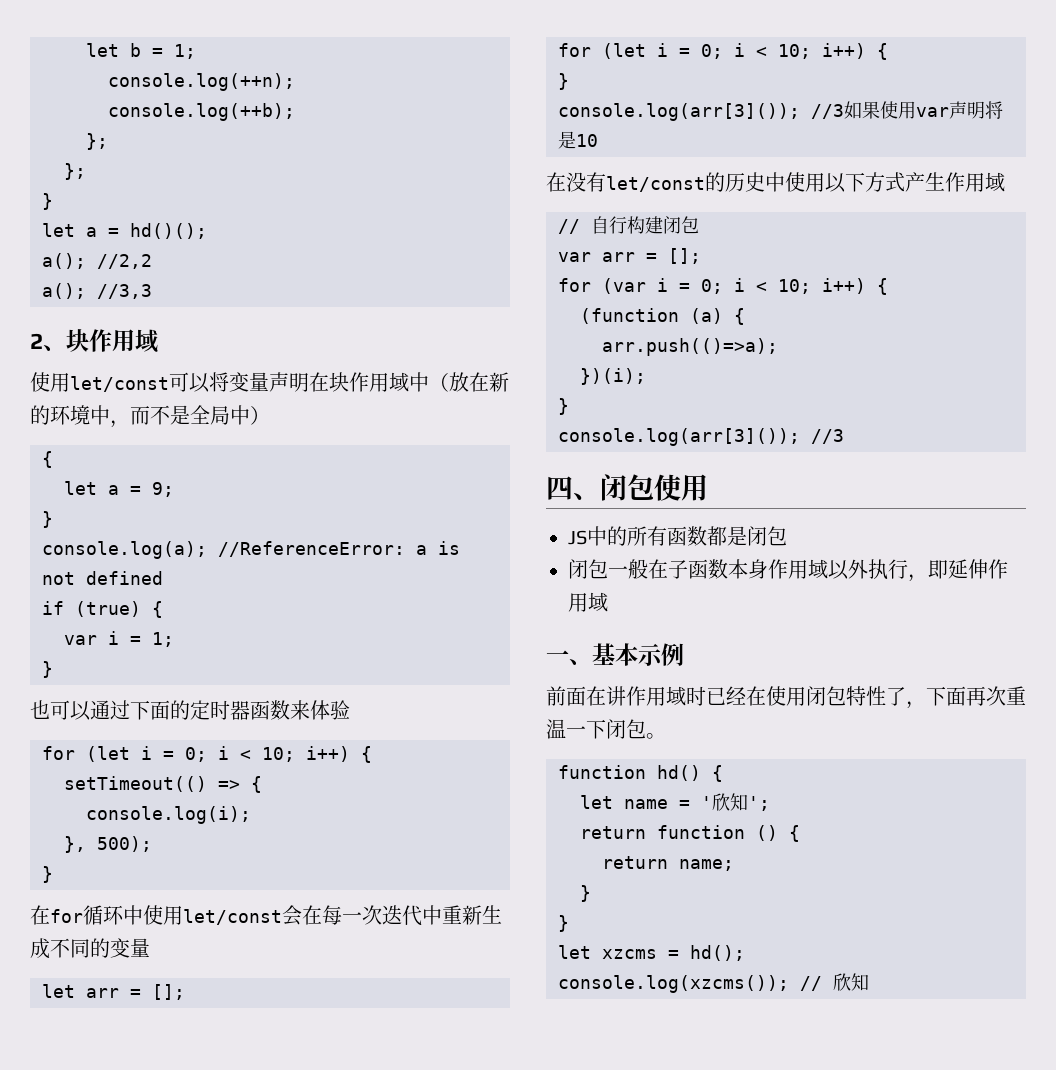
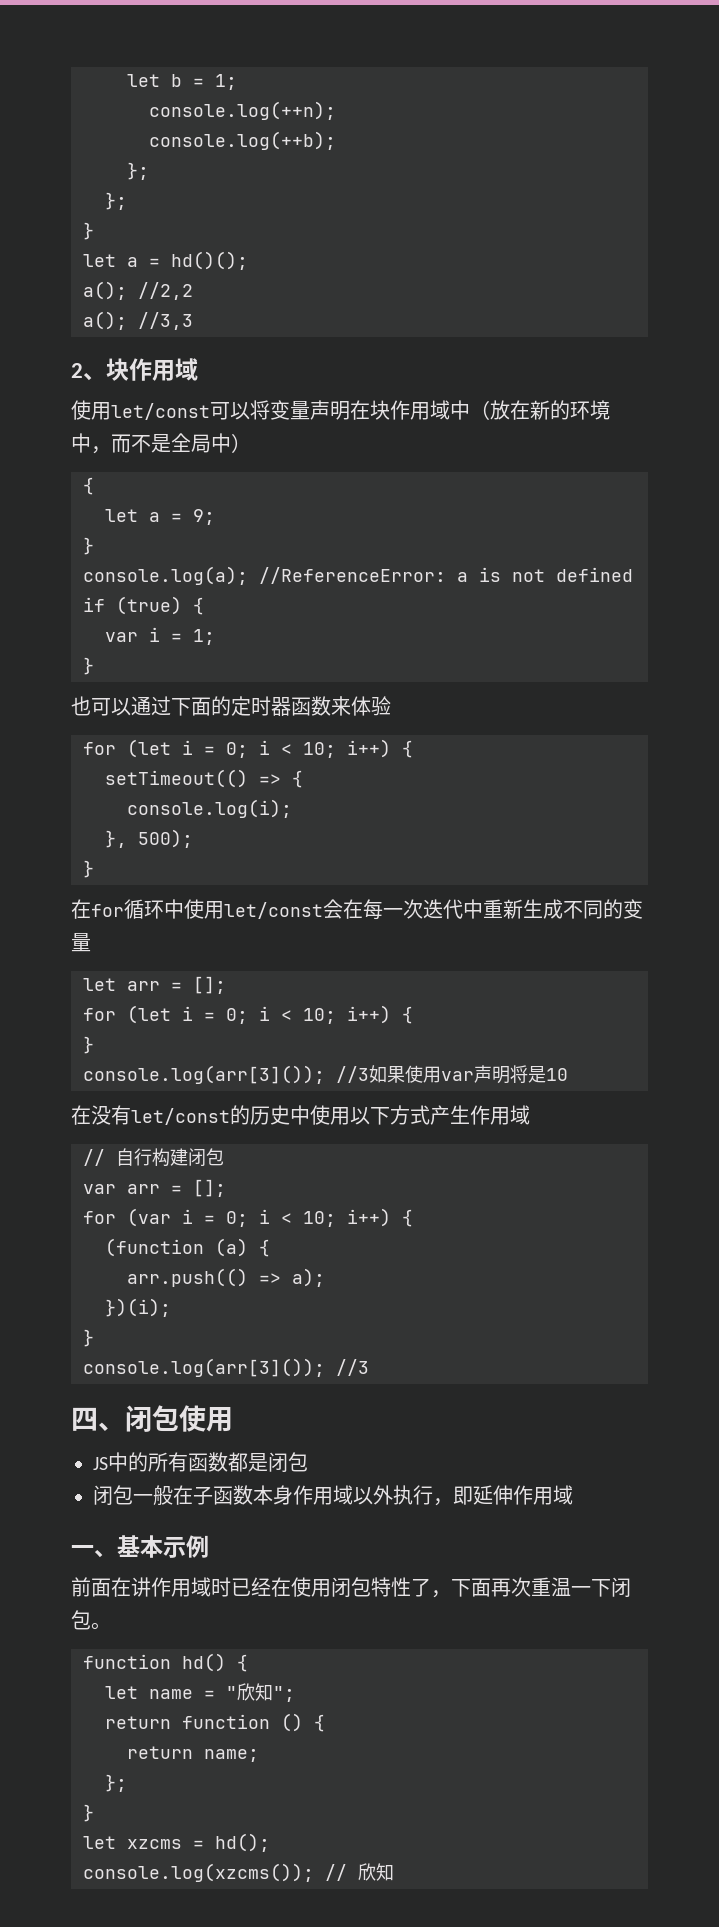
- arr.push(()=>a);
+ arr.push(() => a);
- let name = '欣知';
+ let name = "欣知";
  return name;
- }
+ };

